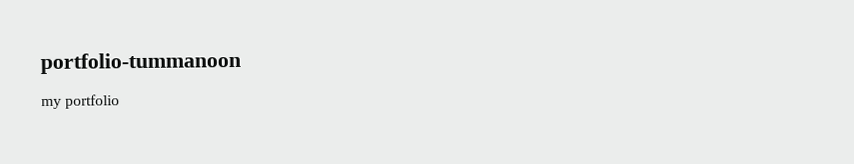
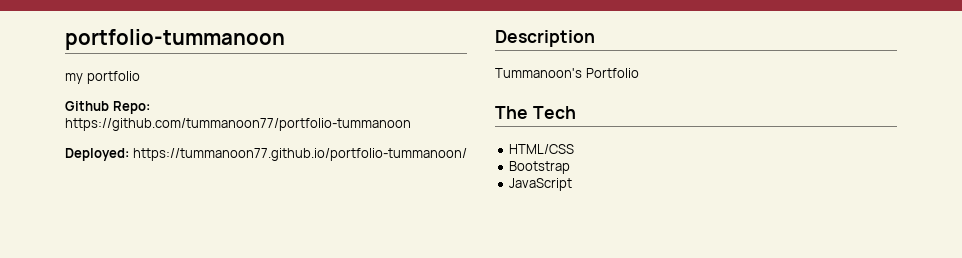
+ Github Repo: https://github.com/tummanoon77/portfolio-tummanoon
+ Deployed: https://tummanoon77.github.io/portfolio-tummanoon/
+ Description
+ Tummanoon's Portfolio
+ The Tech
+ HTML/CSS
+ Bootstrap
+ JavaScript

